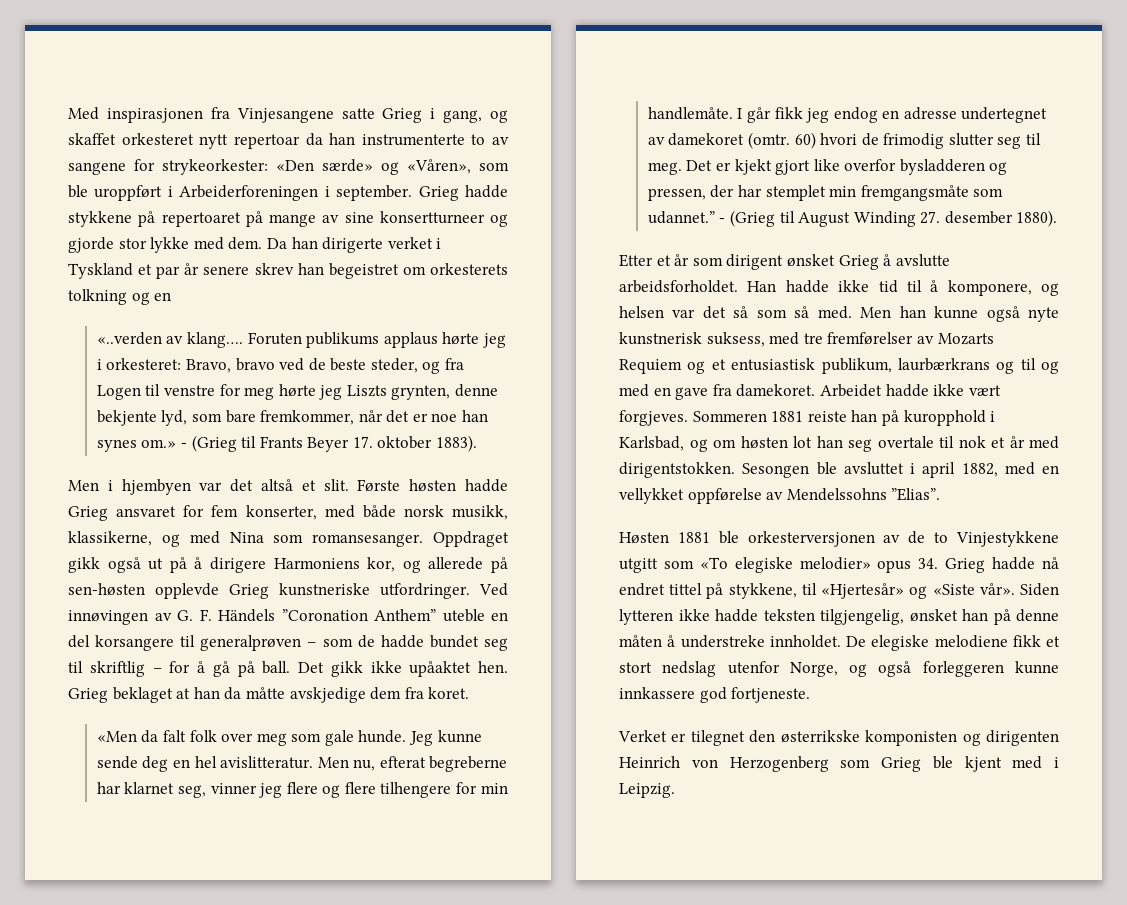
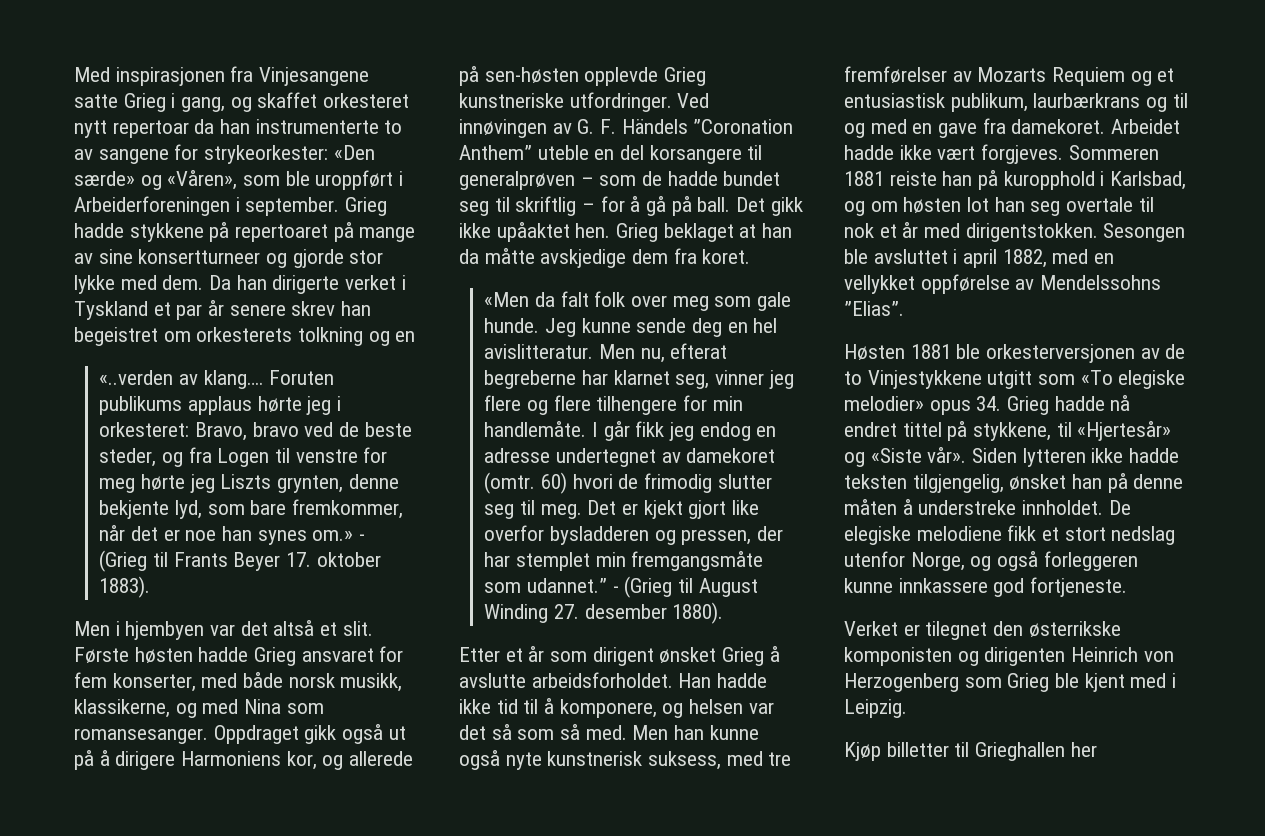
+ Kjøp billetter til Grieghallen her

